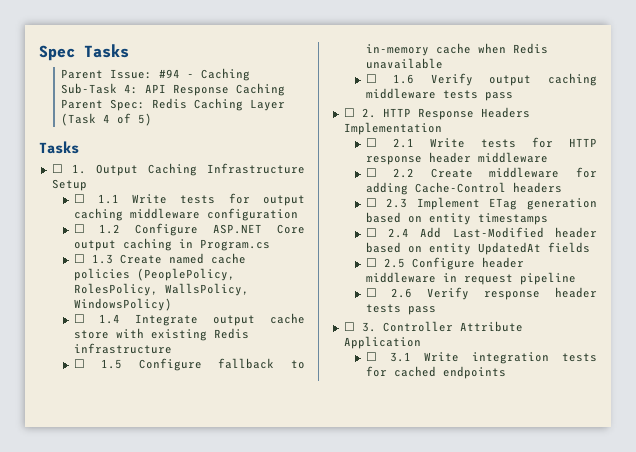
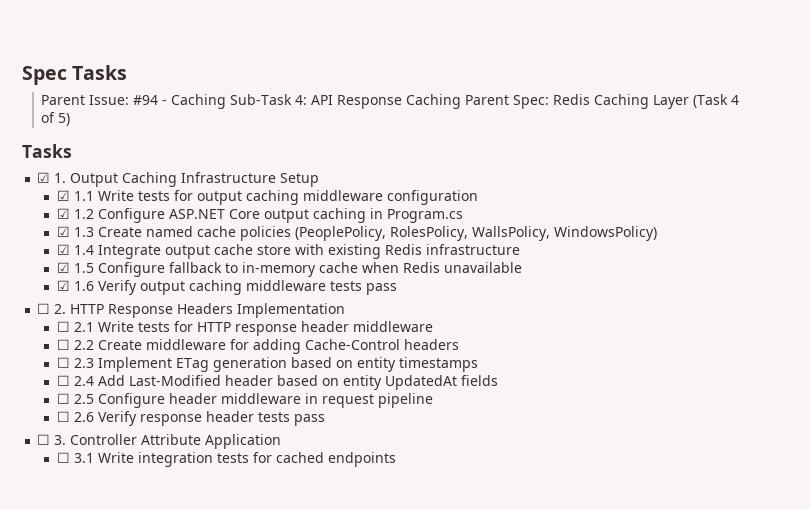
- ☐ 1. Output Caching Infrastructure Setup
+ ☑ 1. Output Caching Infrastructure Setup
- ☐ 1.1 Write tests for output caching middleware configuration
+ ☑ 1.1 Write tests for output caching middleware configuration
- ☐ 1.2 Configure ASP.NET Core output caching in Program.cs
+ ☑ 1.2 Configure ASP.NET Core output caching in Program.cs
- ☐ 1.3 Create named cache policies (PeoplePolicy, RolesPolicy, WallsPolicy, WindowsPolicy)
+ ☑ 1.3 Create named cache policies (PeoplePolicy, RolesPolicy, WallsPolicy, WindowsPolicy)
- ☐ 1.4 Integrate output cache store with existing Redis infrastructure
+ ☑ 1.4 Integrate output cache store with existing Redis infrastructure
- ☐ 1.5 Configure fallback to in-memory cache when Redis unavailable
+ ☑ 1.5 Configure fallback to in-memory cache when Redis unavailable
- ☐ 1.6 Verify output caching middleware tests pass
+ ☑ 1.6 Verify output caching middleware tests pass

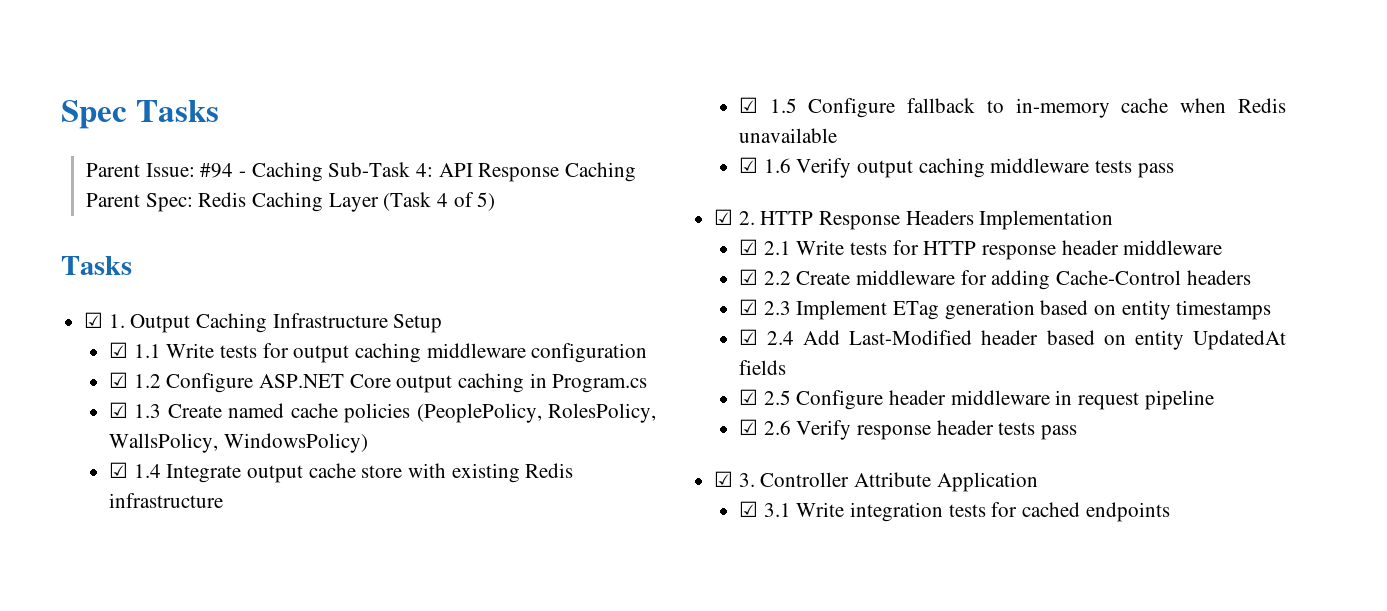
- ☐ 2. HTTP Response Headers Implementation
+ ☑ 2. HTTP Response Headers Implementation
- ☐ 2.1 Write tests for HTTP response header middleware
+ ☑ 2.1 Write tests for HTTP response header middleware
- ☐ 2.2 Create middleware for adding Cache-Control headers
+ ☑ 2.2 Create middleware for adding Cache-Control headers
- ☐ 2.3 Implement ETag generation based on entity timestamps
+ ☑ 2.3 Implement ETag generation based on entity timestamps
- ☐ 2.4 Add Last-Modified header based on entity UpdatedAt fields
+ ☑ 2.4 Add Last-Modified header based on entity UpdatedAt fields
- ☐ 2.5 Configure header middleware in request pipeline
+ ☑ 2.5 Configure header middleware in request pipeline
- ☐ 2.6 Verify response header tests pass
+ ☑ 2.6 Verify response header tests pass
- ☐ 3. Controller Attribute Application
+ ☑ 3. Controller Attribute Application
- ☐ 3.1 Write integration tests for cached endpoints
+ ☑ 3.1 Write integration tests for cached endpoints

